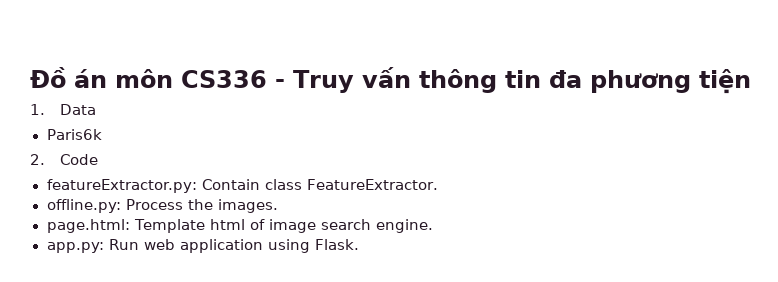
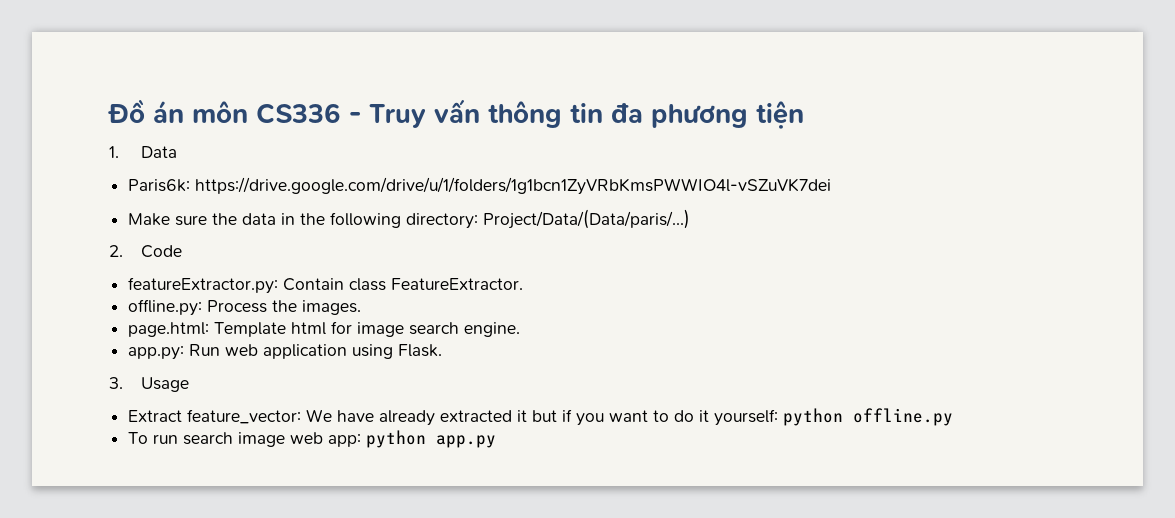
- Paris6k
+ Paris6k: https://drive.google.com/drive/u/1/folders/1g1bcn1ZyVRbKmsPWWIO4l-vSZuVK7dei
+ Make sure the data in the following directory: Project/Data/(Data/paris/...)
- page.html: Template html of image search engine.
+ page.html: Template html for image search engine.
+ 3. Usage
+ Extract feature_vector: We have already extracted it but if you want to do it yourself: python offline.py
+ To run search image web app: python app.py

